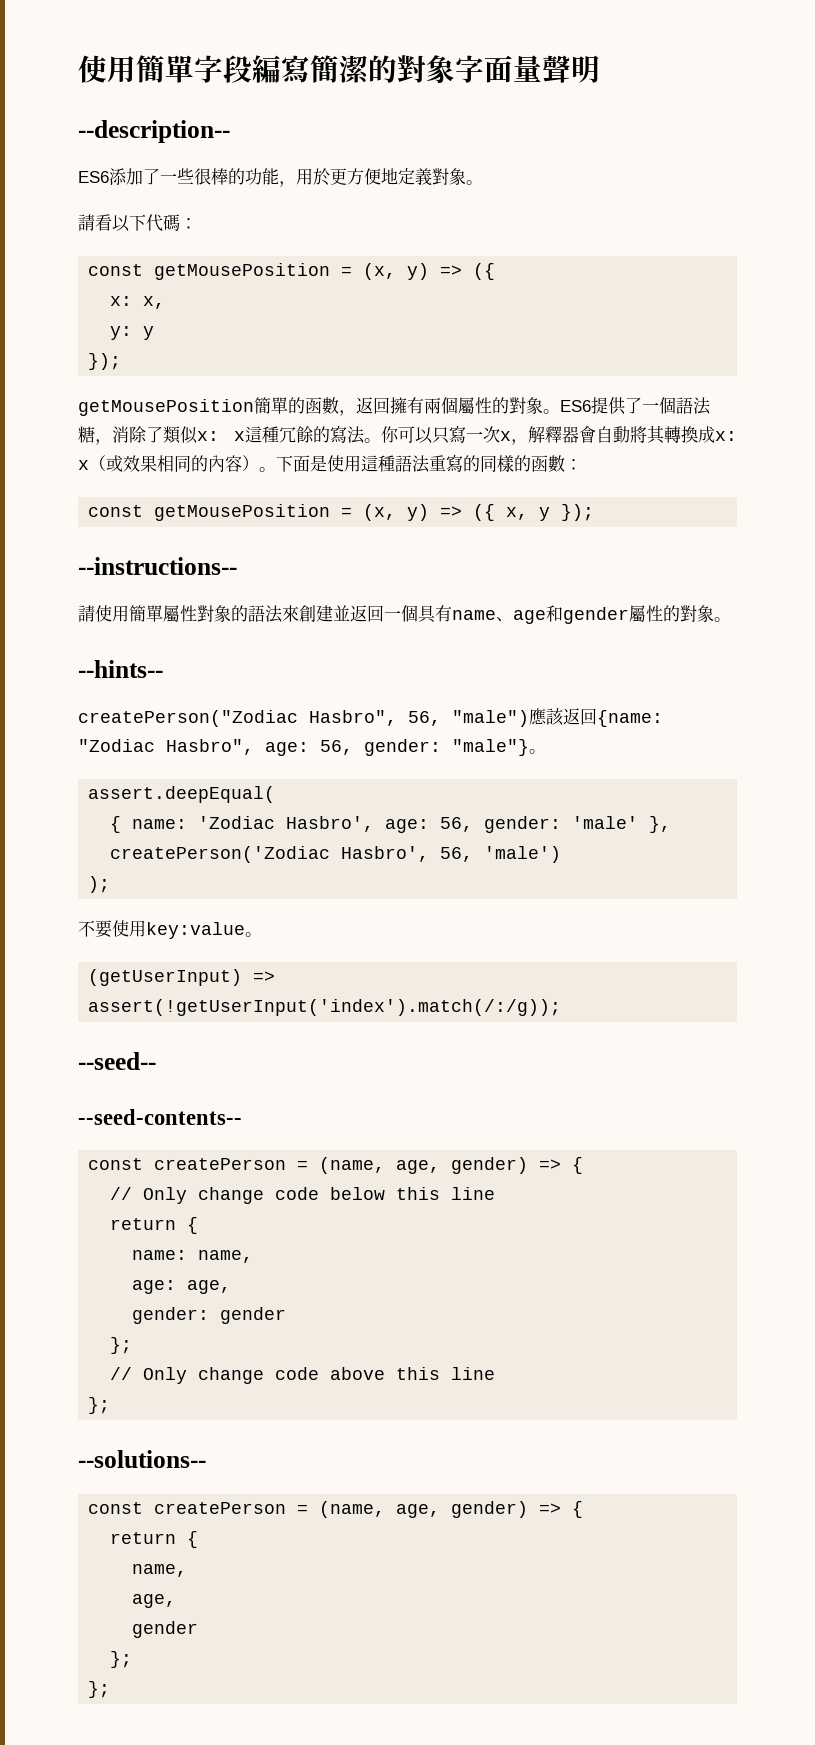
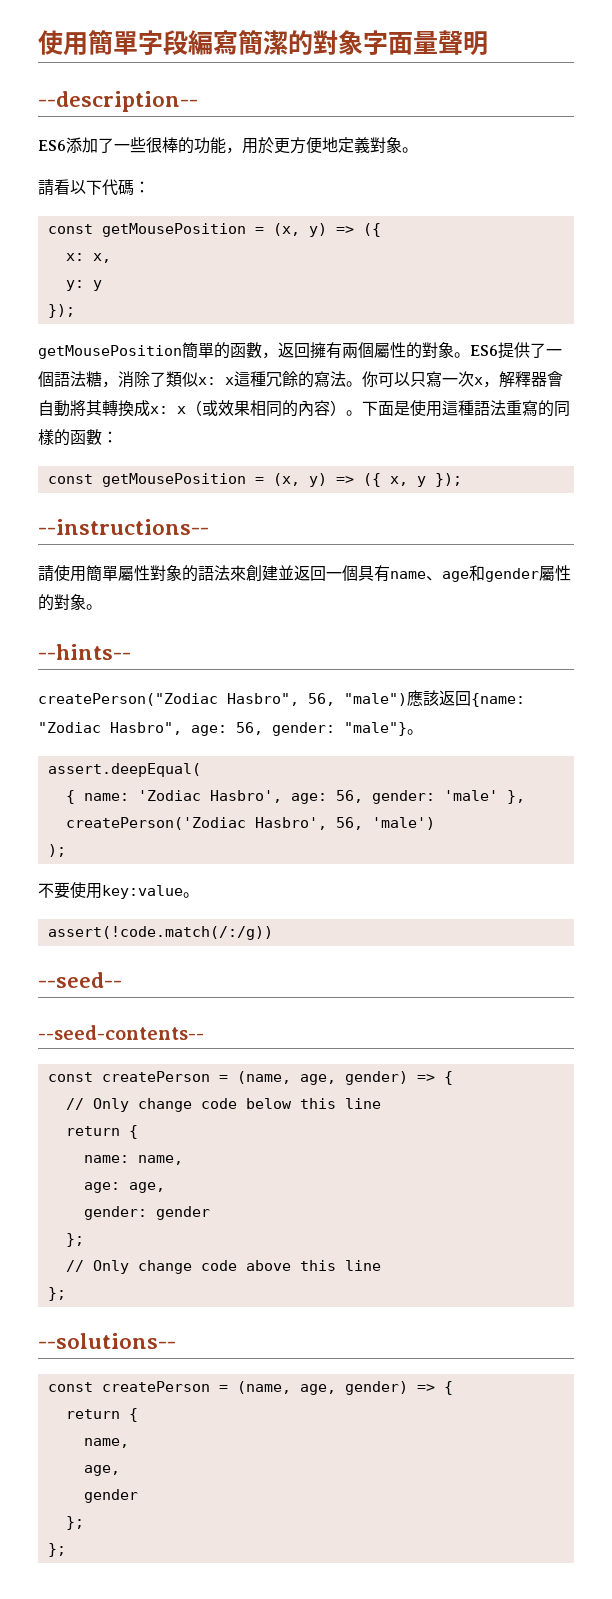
- (getUserInput) => assert(!getUserInput('index').match(/:/g));
+ assert(!code.match(/:/g))

